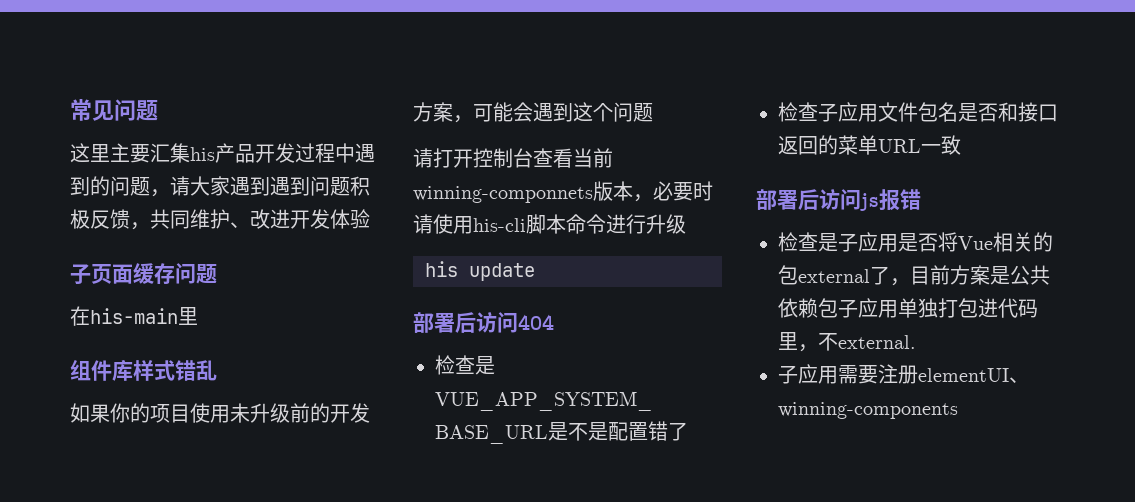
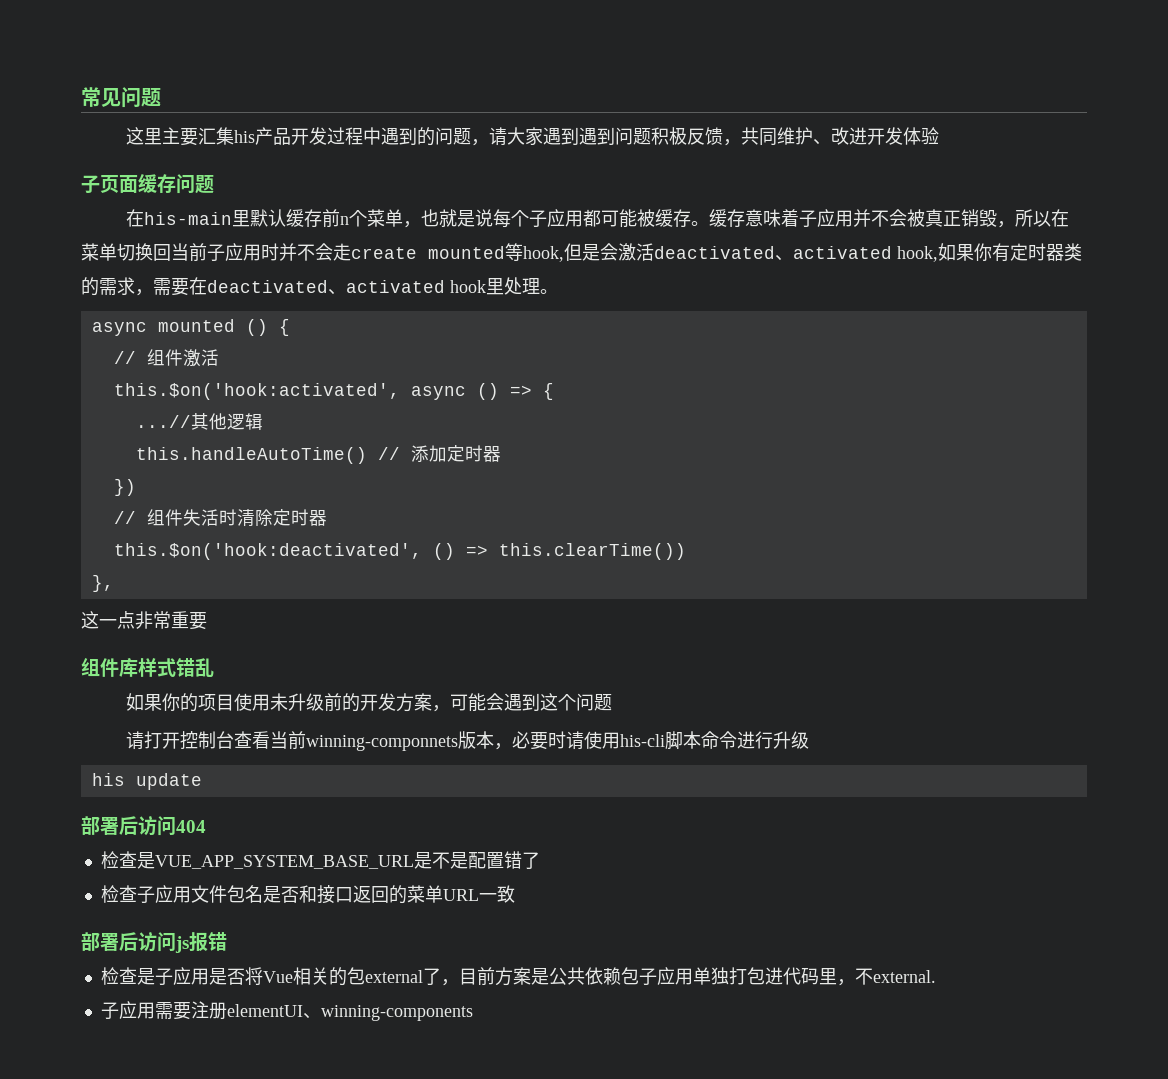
- 在his-main里
+ 在his-main里默认缓存前n个菜单，也就是说每个子应用都可能被缓存。缓存意味着子应用并不会被真正销毁，所以在菜单切换回当前子应用时并不会走create mounted等hook,但是会激活deactivated、activated hook,如果你有定时器类的需求，需要在deactivated、activated hook里处理。
+ async mounted () {
+ // 组件激活
+ this.$on('hook:activated', async () => {
+ ...//其他逻辑
+ this.handleAutoTime() // 添加定时器
+ })
+ // 组件失活时清除定时器
+ this.$on('hook:deactivated', () => this.clearTime())
+ },
+ 这一点非常重要

